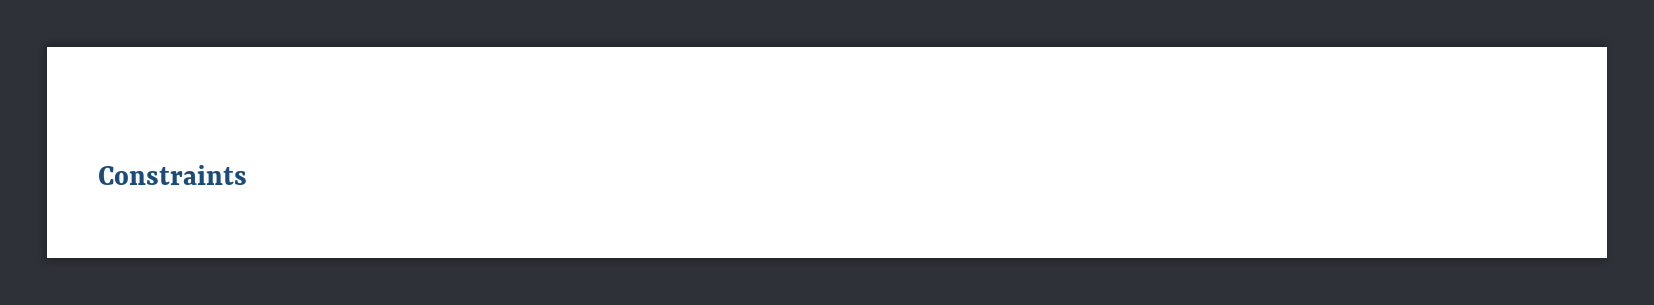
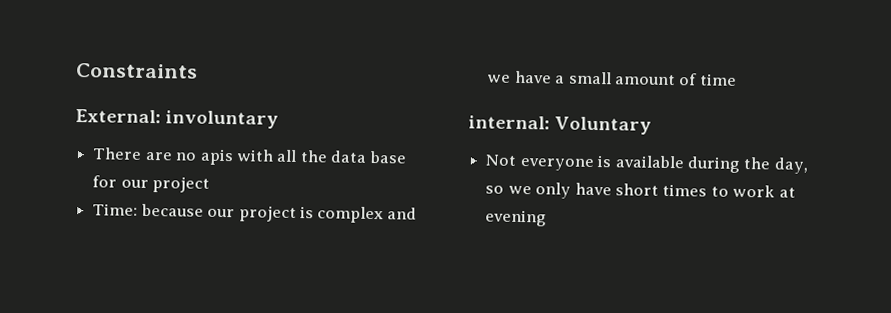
+ External: involuntary
+ There are no apis with all the data base for our project
+ Time: because our project is complex and we have a small amount of time
+ internal: Voluntary
+ Not everyone is available during the day, so we only have short times to work at evening

